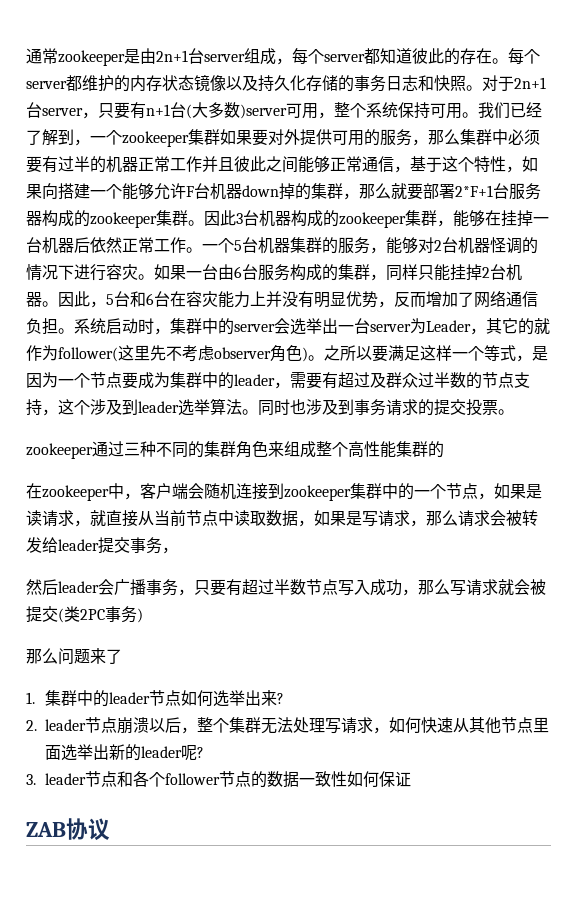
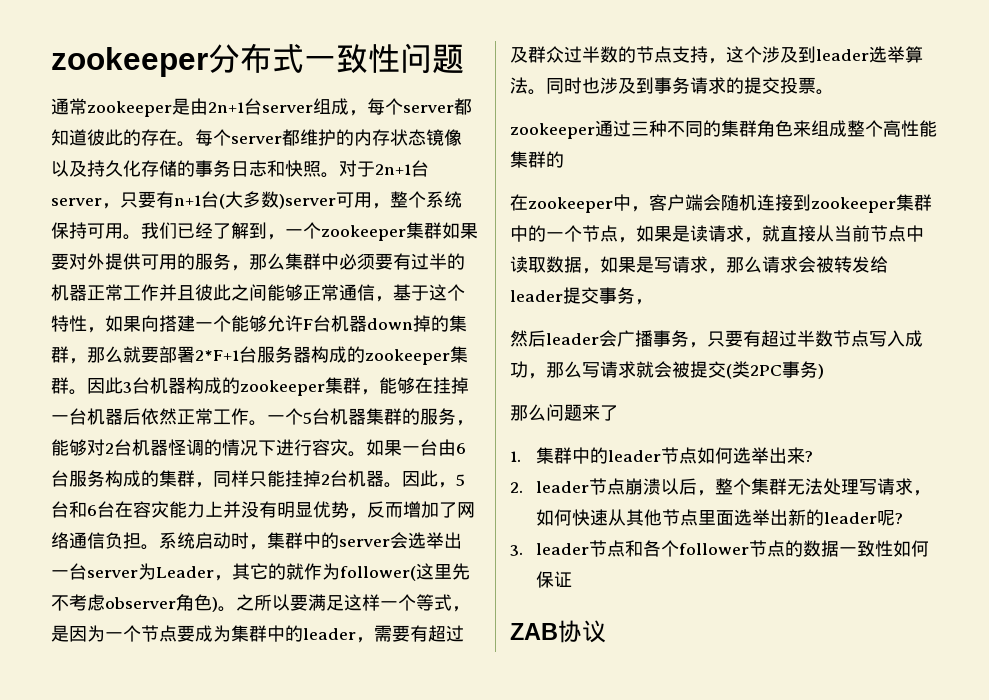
+ zookeeper分布式一致性问题

